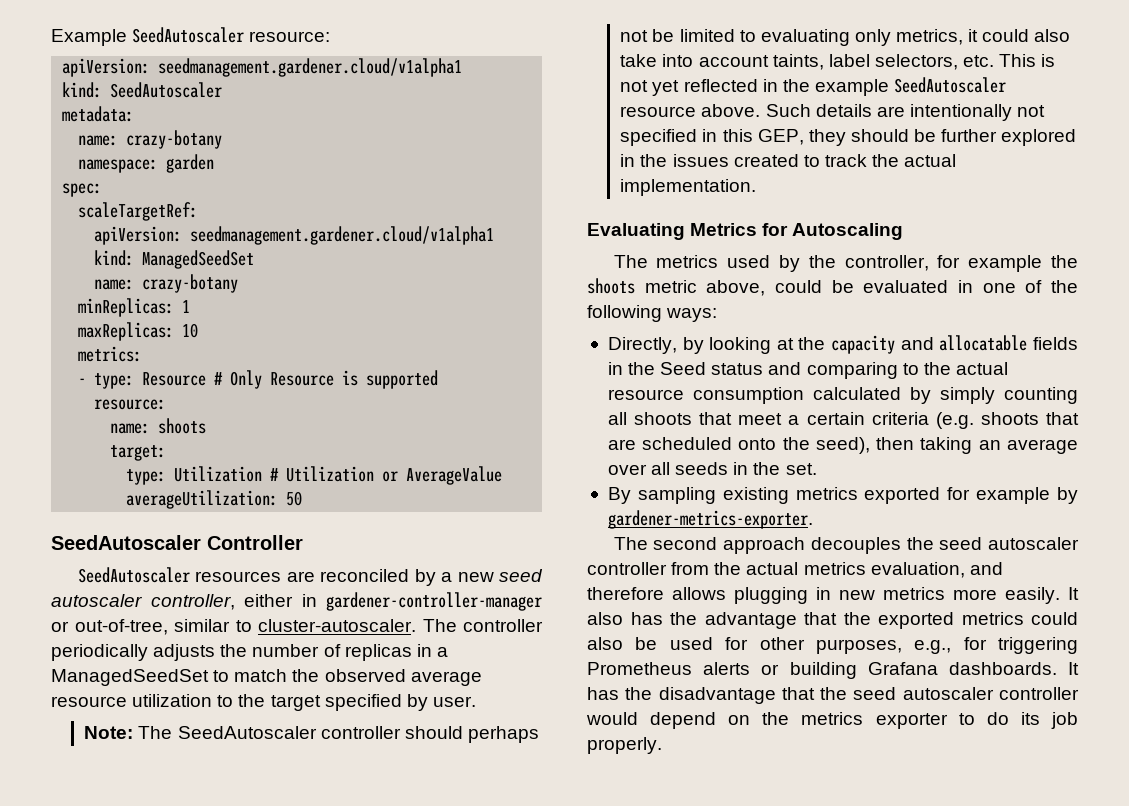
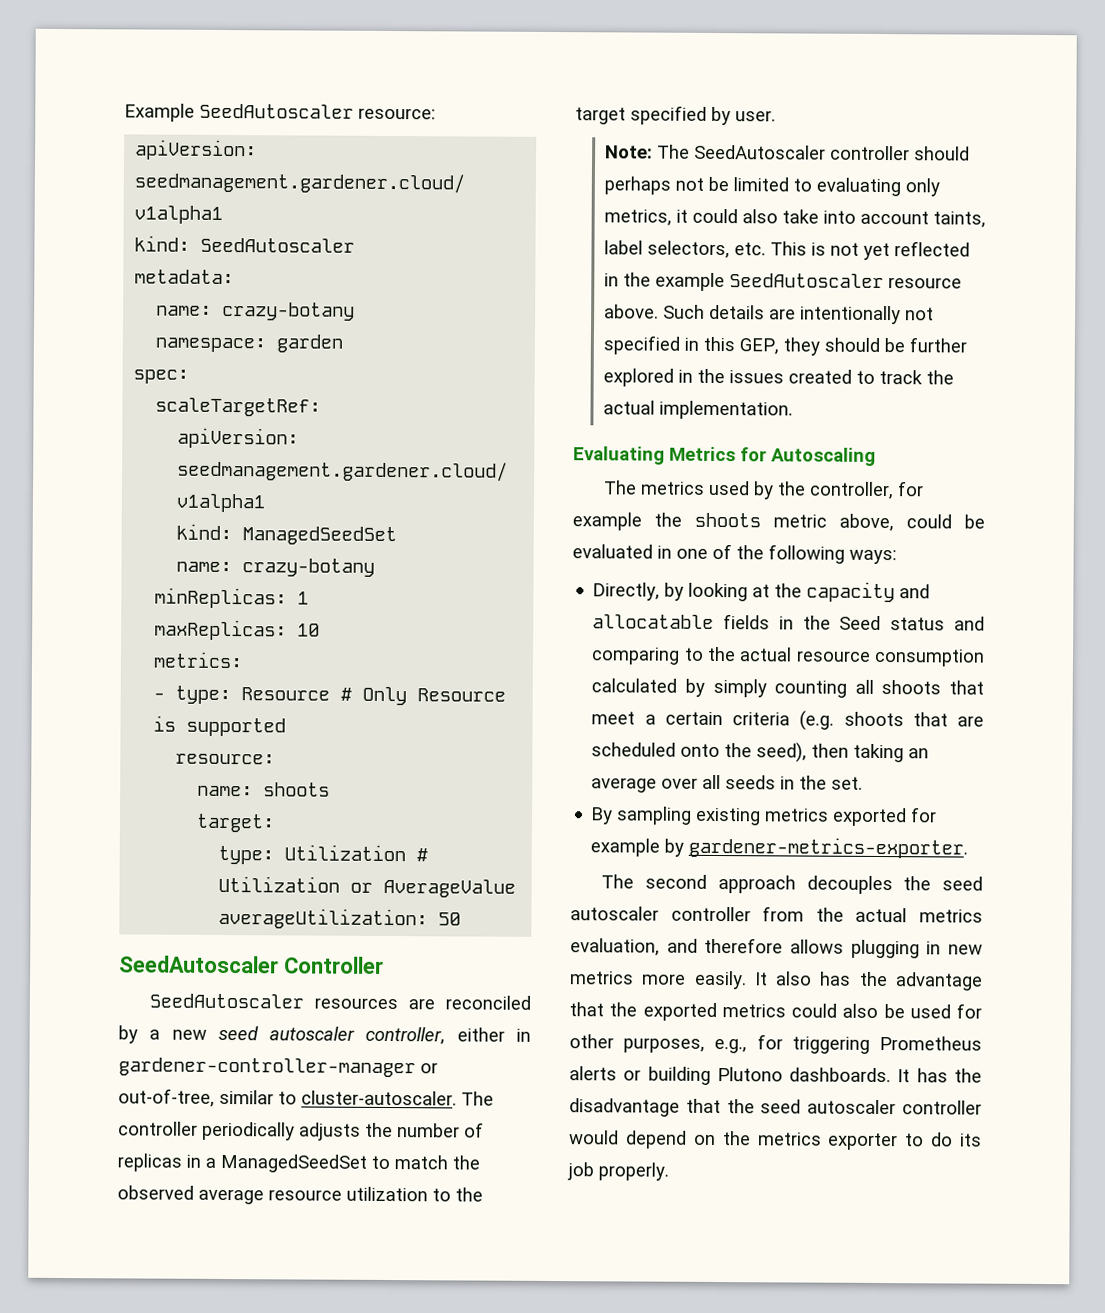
- It also has the advantage that the exported metrics could also be used for other purposes, e.g., for triggering Prometheus alerts or building Grafana dashboards.
+ It also has the advantage that the exported metrics could also be used for other purposes, e.g., for triggering Prometheus alerts or building Plutono dashboards.

